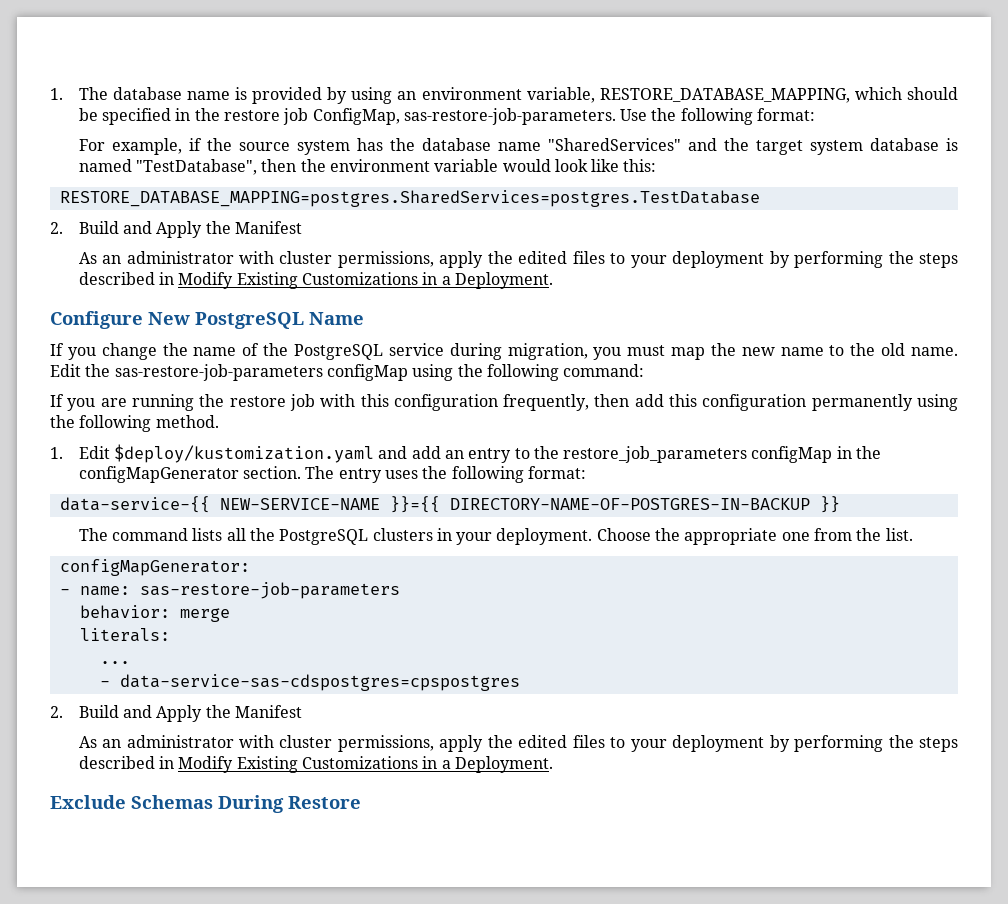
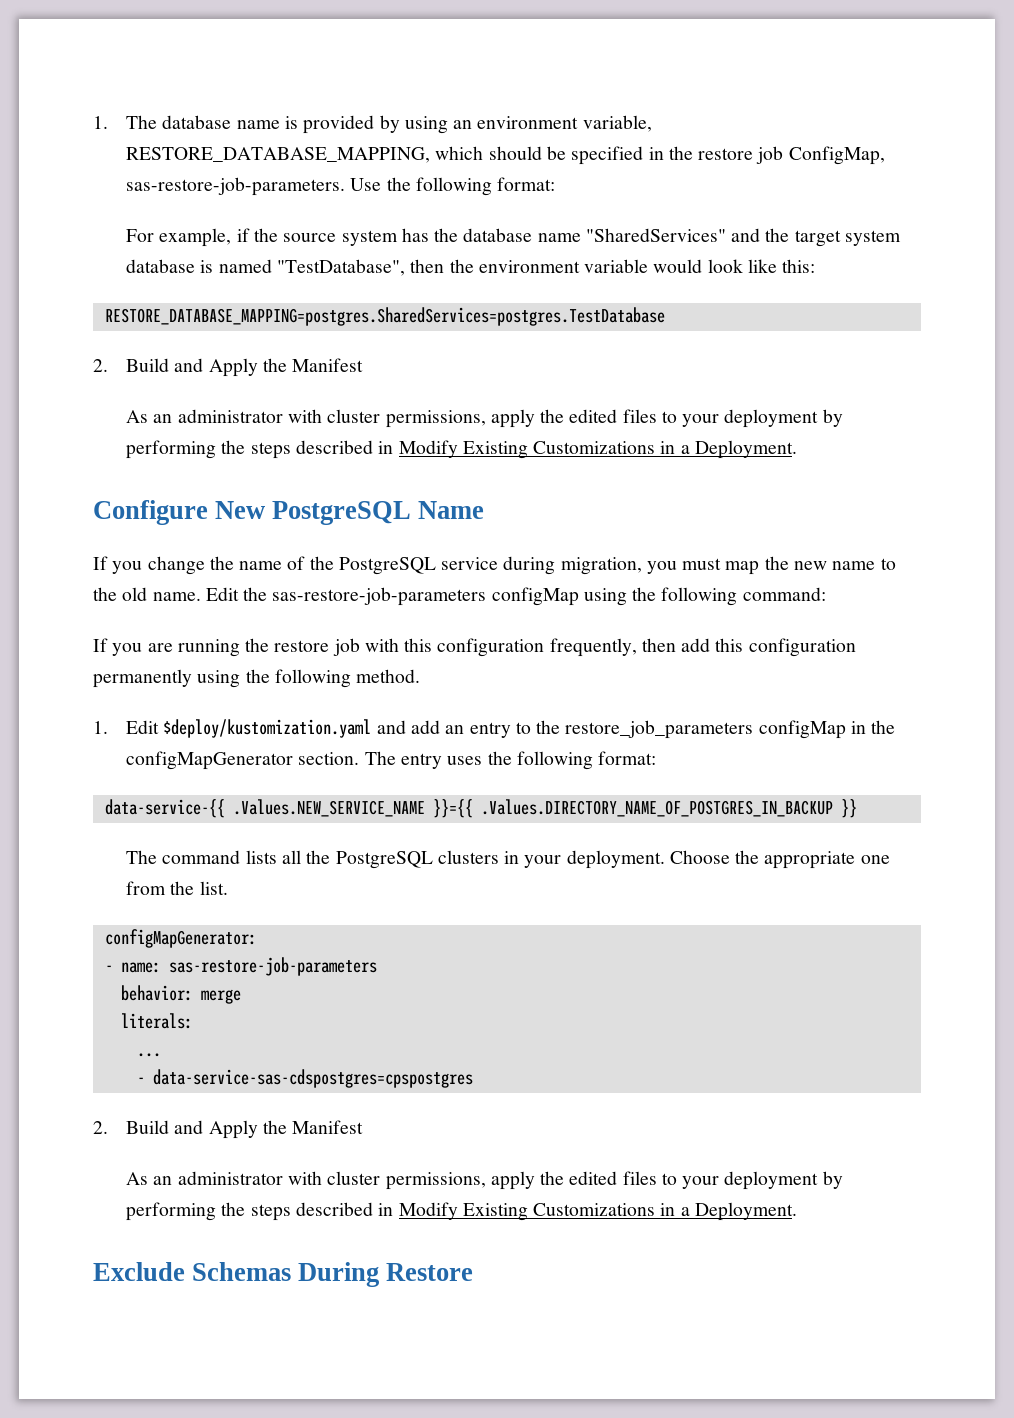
- data-service-{{ NEW-SERVICE-NAME }}={{ DIRECTORY-NAME-OF-POSTGRES-IN-BACKUP }}
+ data-service-{{ .Values.NEW_SERVICE_NAME }}={{ .Values.DIRECTORY_NAME_OF_POSTGRES_IN_BACKUP }}

